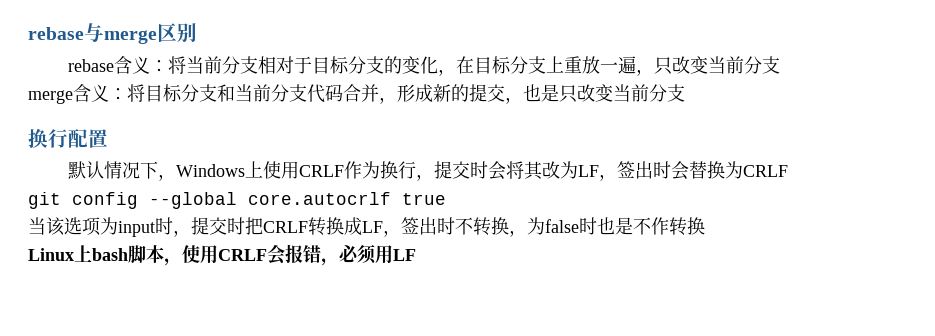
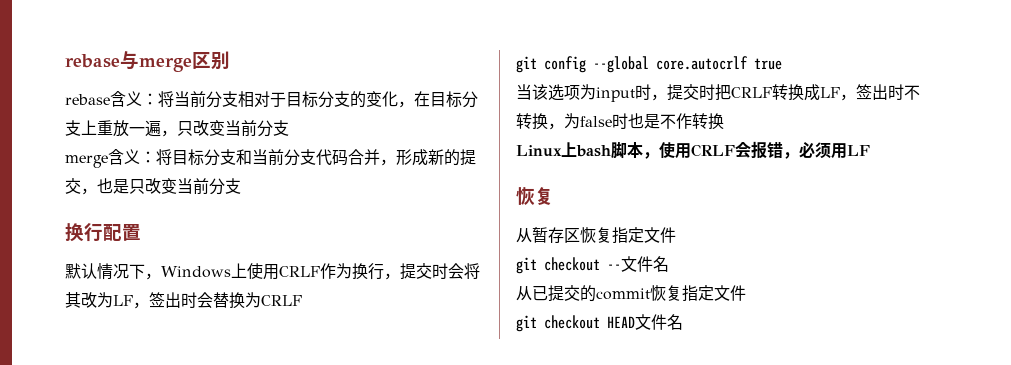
  Linux上bash脚本，使用CRLF会报错，必须用LF
+ 恢复
+ 从暂存区恢复指定文件
+ git checkout --文件名
+ 从已提交的commit恢复指定文件
+ git checkout HEAD文件名

